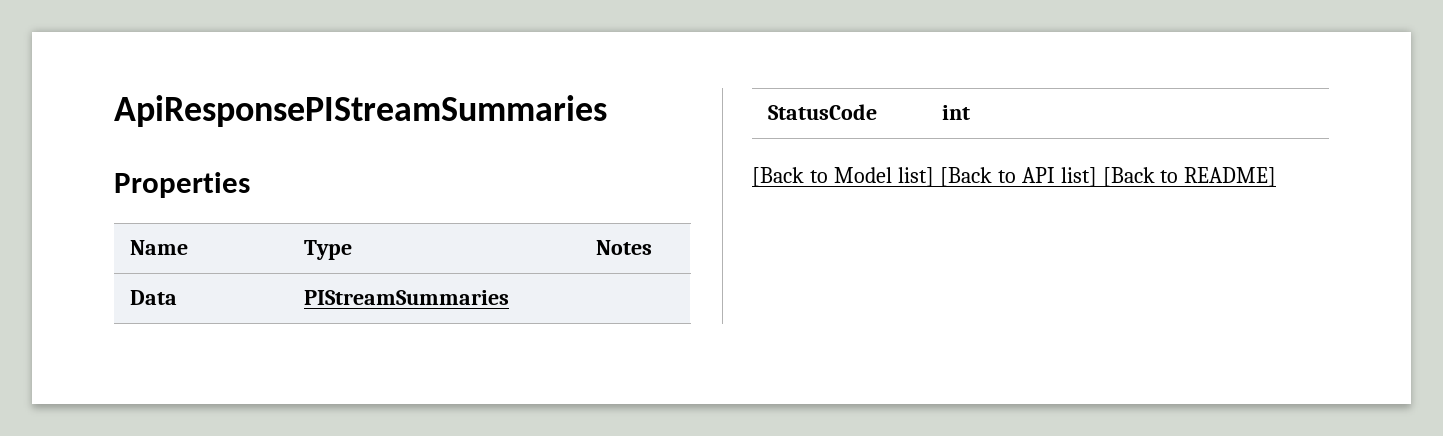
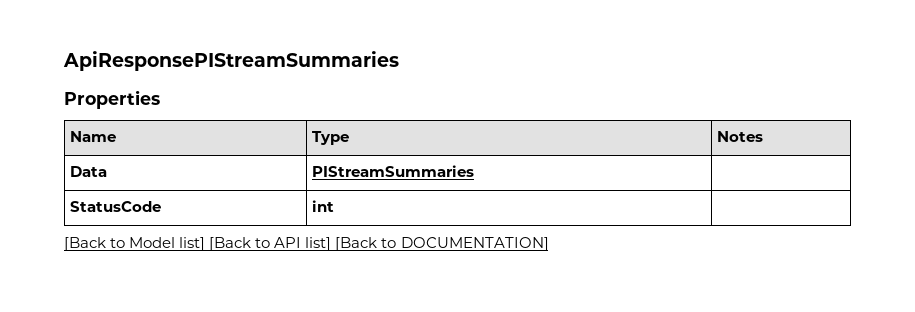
- [Back to Model list] [Back to API list] [Back to README]
+ [Back to Model list] [Back to API list] [Back to DOCUMENTATION]

